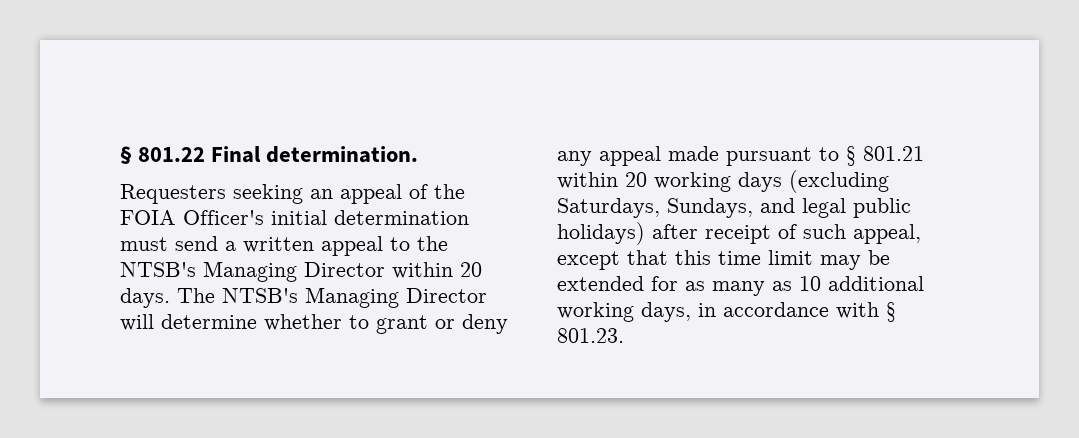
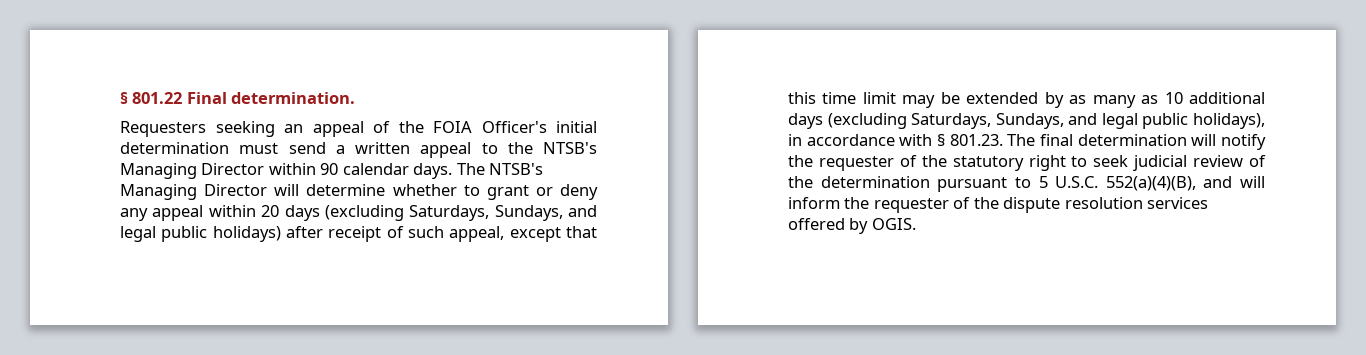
- Requesters seeking an appeal of the FOIA Officer's initial determination must send a written appeal to the NTSB's Managing Director within 20 days.
+ Requesters seeking an appeal of the FOIA Officer's initial determination must send a written appeal to the NTSB's Managing Director within 90 calendar days.
- The NTSB's Managing Director will determine whether to grant or deny any appeal made pursuant to § 801.21 within 20 working days (excluding Saturdays, Sundays, and legal public holidays) after receipt of such appeal, except that this time limit may be extended for as many as 10 additional working days, in accordance with § 801.23.
+ The NTSB's Managing Director will determine whether to grant or deny any appeal within 20 days (excluding Saturdays, Sundays, and legal public holidays) after receipt of such appeal, except that this time limit may be extended by as many as 10 additional days (excluding Saturdays, Sundays, and legal public holidays), in accordance with § 801.23. The final determination will notify the requester of the statutory right to seek judicial review of the determination pursuant to 5 U.S.C. 552(a)(4)(B), and will inform the requester of the dispute resolution services offered by OGIS.

